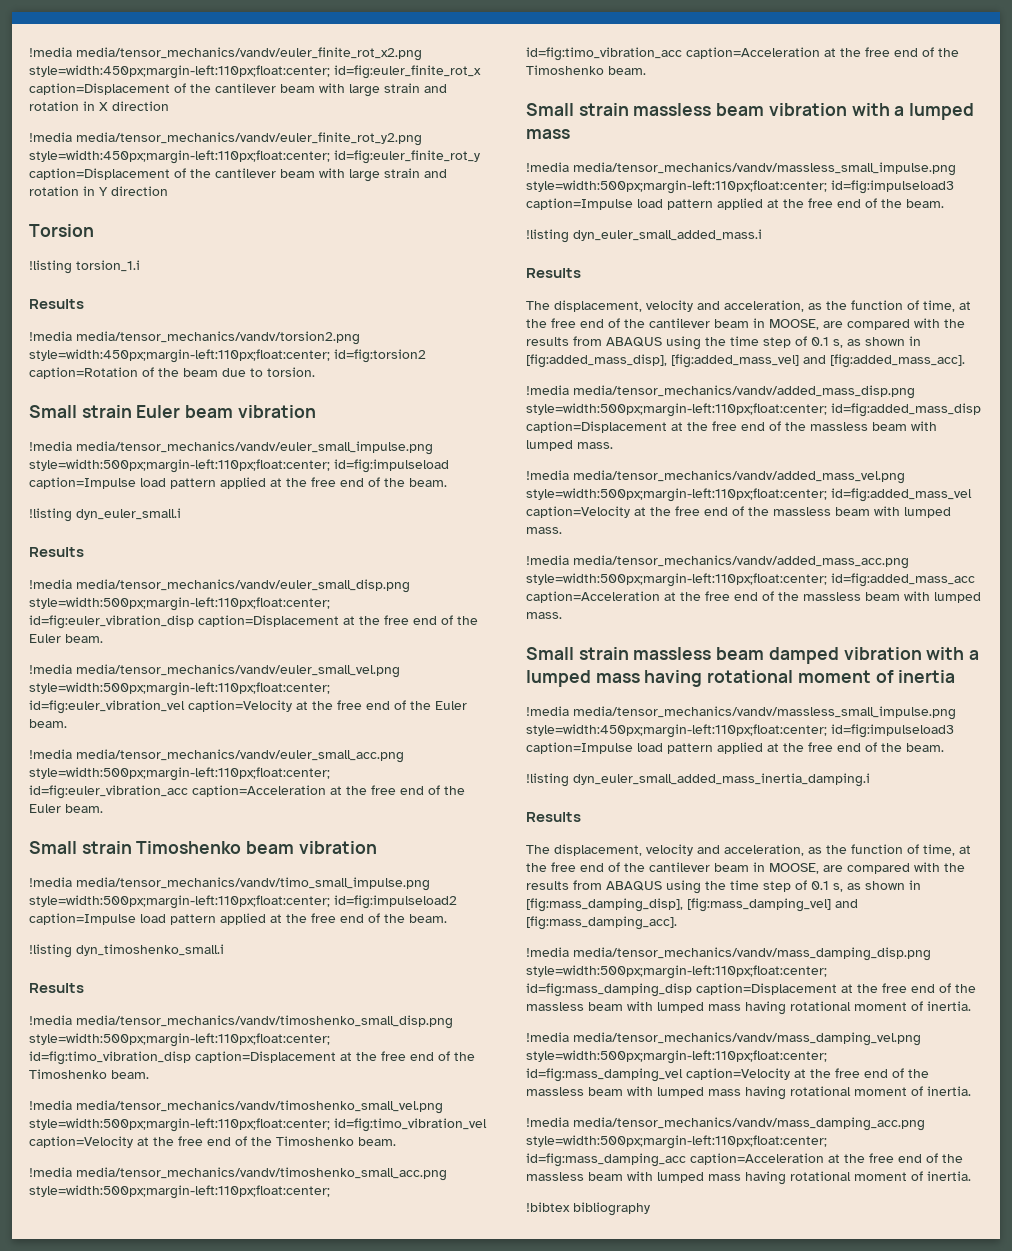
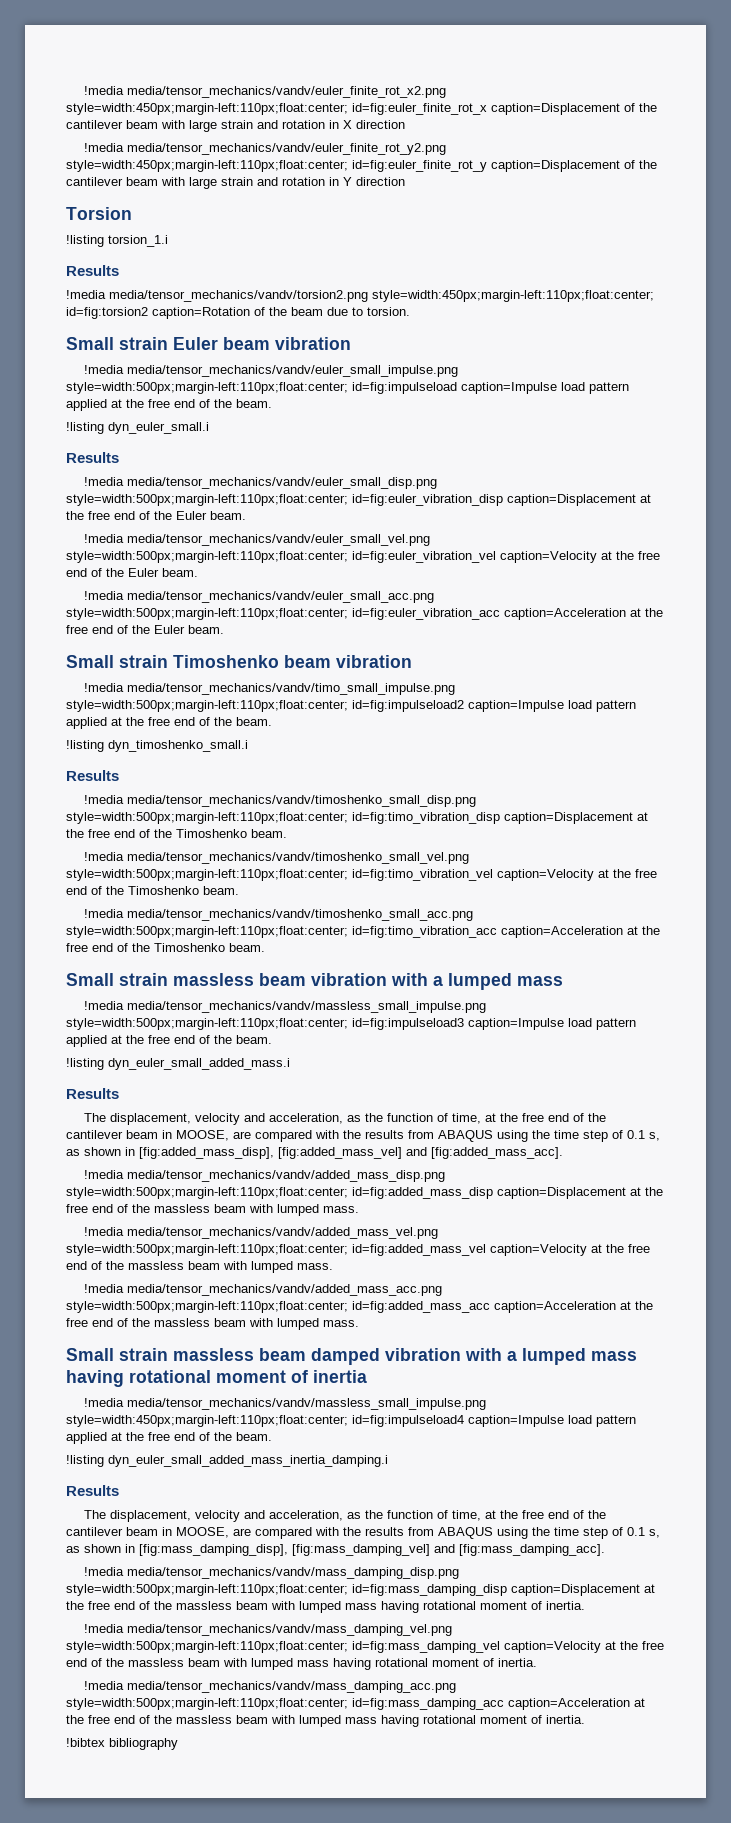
- !media media/tensor_mechanics/vandv/massless_small_impulse.png style=width:450px;margin-left:110px;float:center; id=fig:impulseload3 caption=Impulse load pattern applied at the free end of the beam.
+ !media media/tensor_mechanics/vandv/massless_small_impulse.png style=width:450px;margin-left:110px;float:center; id=fig:impulseload4 caption=Impulse load pattern applied at the free end of the beam.

